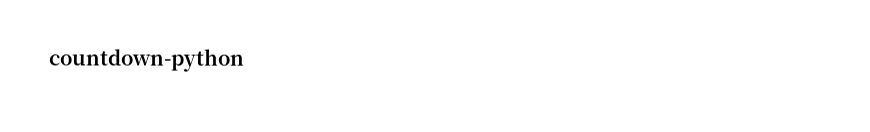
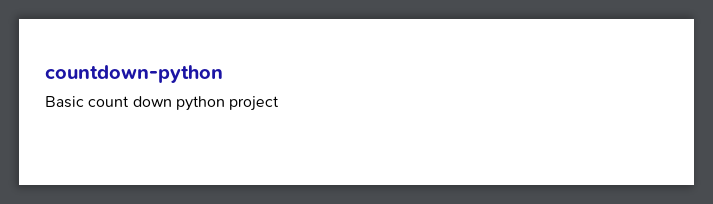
+ Basic count down python project

